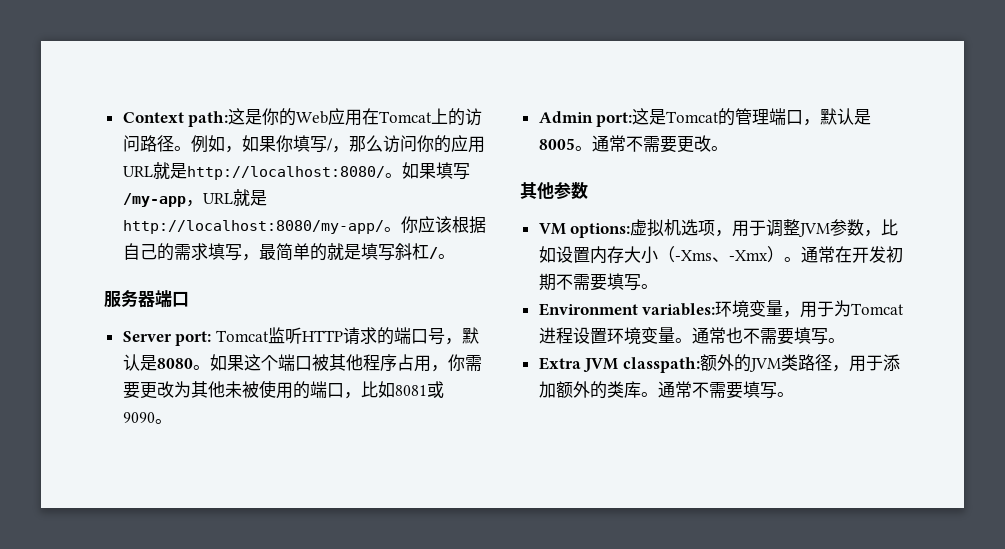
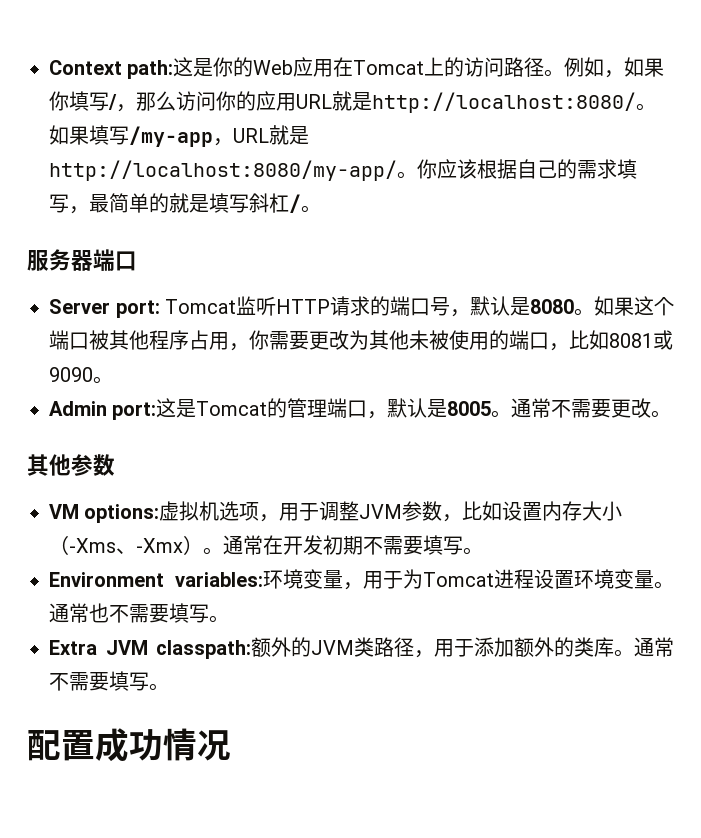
+ 配置成功情况

